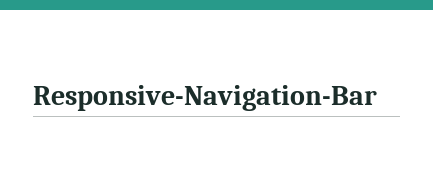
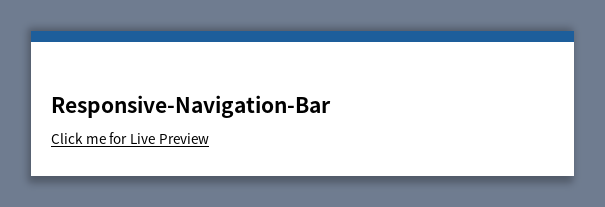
+ Click me for Live Preview

